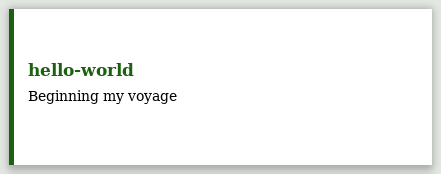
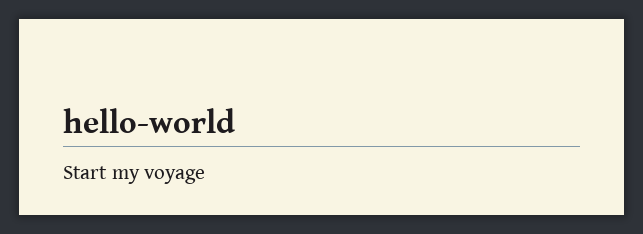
- Beginning my voyage
+ Start my voyage

